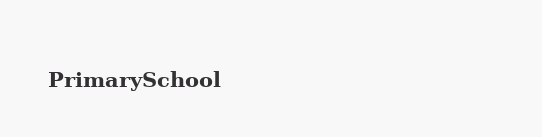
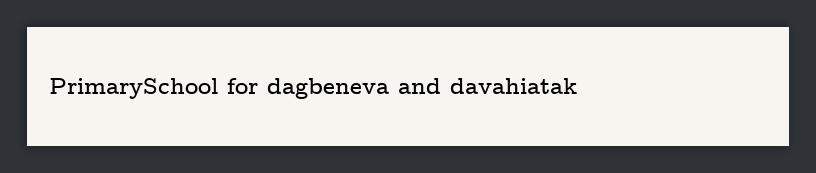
- PrimarySchool
+ PrimarySchool for dagbeneva and davahiatak

